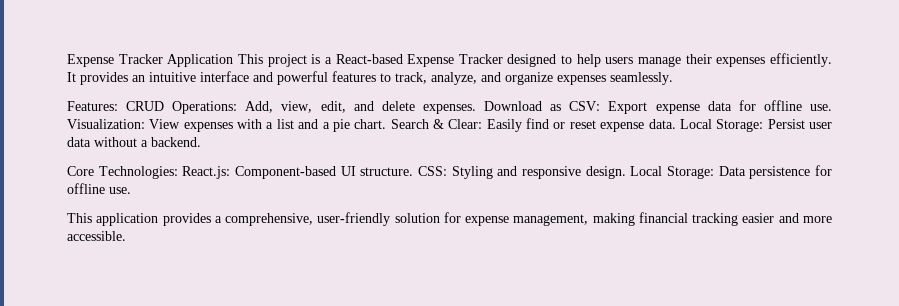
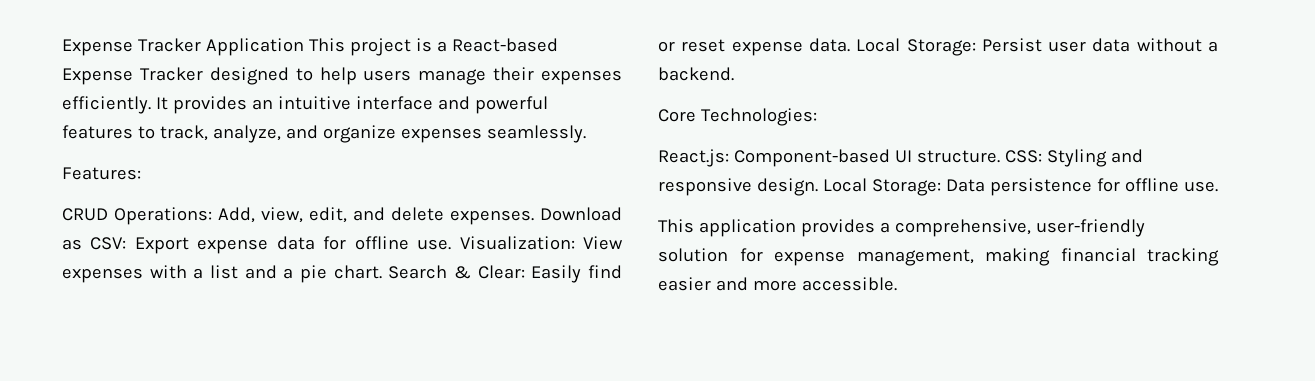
- Features: CRUD Operations: Add, view, edit, and delete expenses.
+ Features:
+ CRUD Operations: Add, view, edit, and delete expenses.
- Core Technologies: React.js: Component-based UI structure.
+ Core Technologies:
+ React.js: Component-based UI structure.

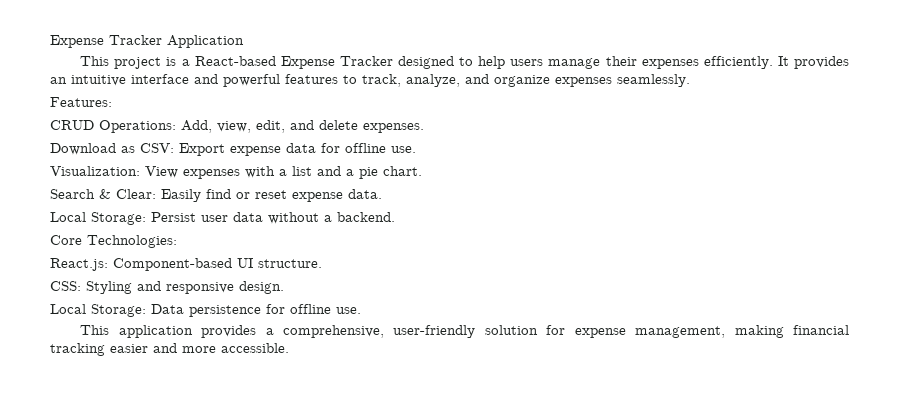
- Expense Tracker Application This project is a React-based Expense Tracker designed to help users manage their expenses efficiently.
+ Expense Tracker Application
+ This project is a React-based Expense Tracker designed to help users manage their expenses efficiently.
- CRUD Operations: Add, view, edit, and delete expenses. Download as CSV: Export expense data for offline use. Visualization: View expenses with a list and a pie chart. Search & Clear: Easily find or reset expense data. Local Storage: Persist user data without a backend.
+ CRUD Operations: Add, view, edit, and delete expenses.
+ Download as CSV: Export expense data for offline use.
+ Visualization: View expenses with a list and a pie chart.
+ Search & Clear: Easily find or reset expense data.
+ Local Storage: Persist user data without a backend.
- React.js: Component-based UI structure. CSS: Styling and responsive design. Local Storage: Data persistence for offline use.
+ React.js: Component-based UI structure.
+ CSS: Styling and responsive design.
+ Local Storage: Data persistence for offline use.

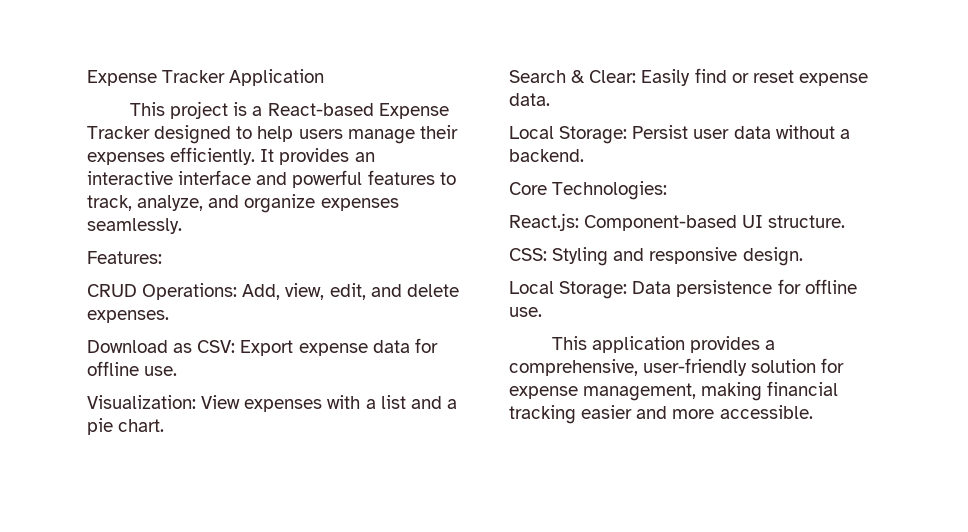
- It provides an intuitive interface and powerful features to track, analyze, and organize expenses seamlessly.
+ It provides an interactive interface and powerful features to track, analyze, and organize expenses seamlessly.

